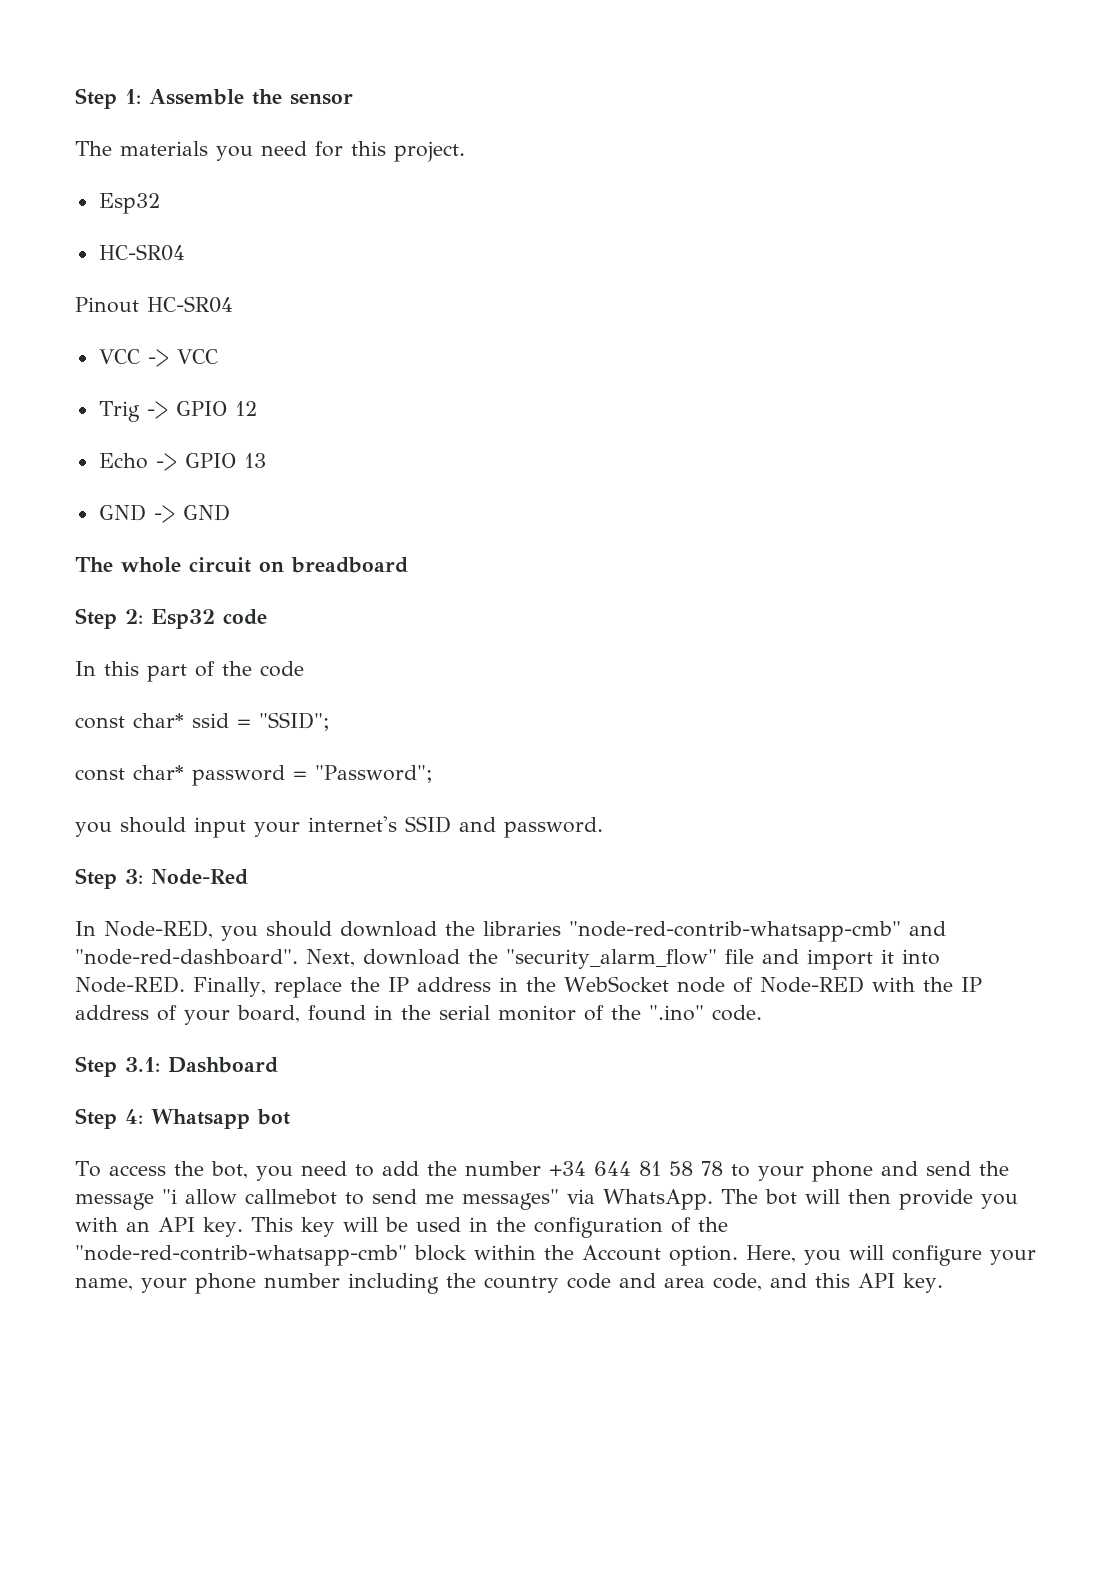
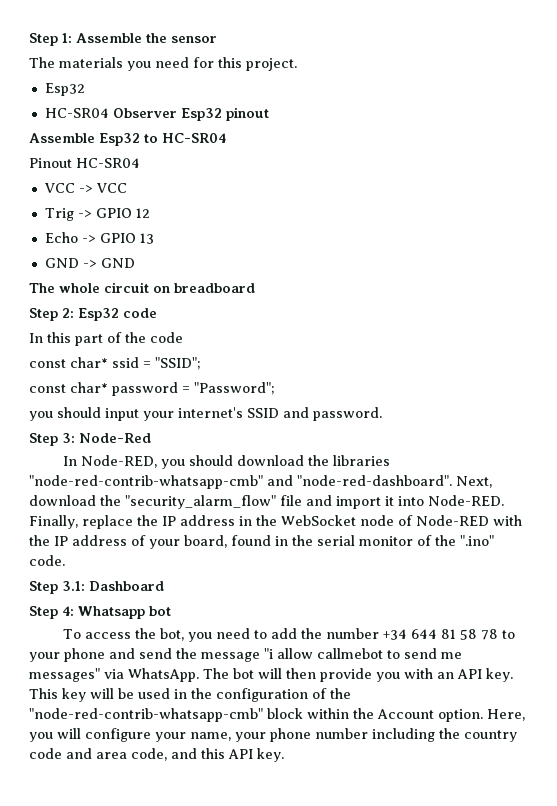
  The materials you need for this project.
  Esp32
- HC-SR04
+ HC-SR04 Observer Esp32 pinout
+ Assemble Esp32 to HC-SR04

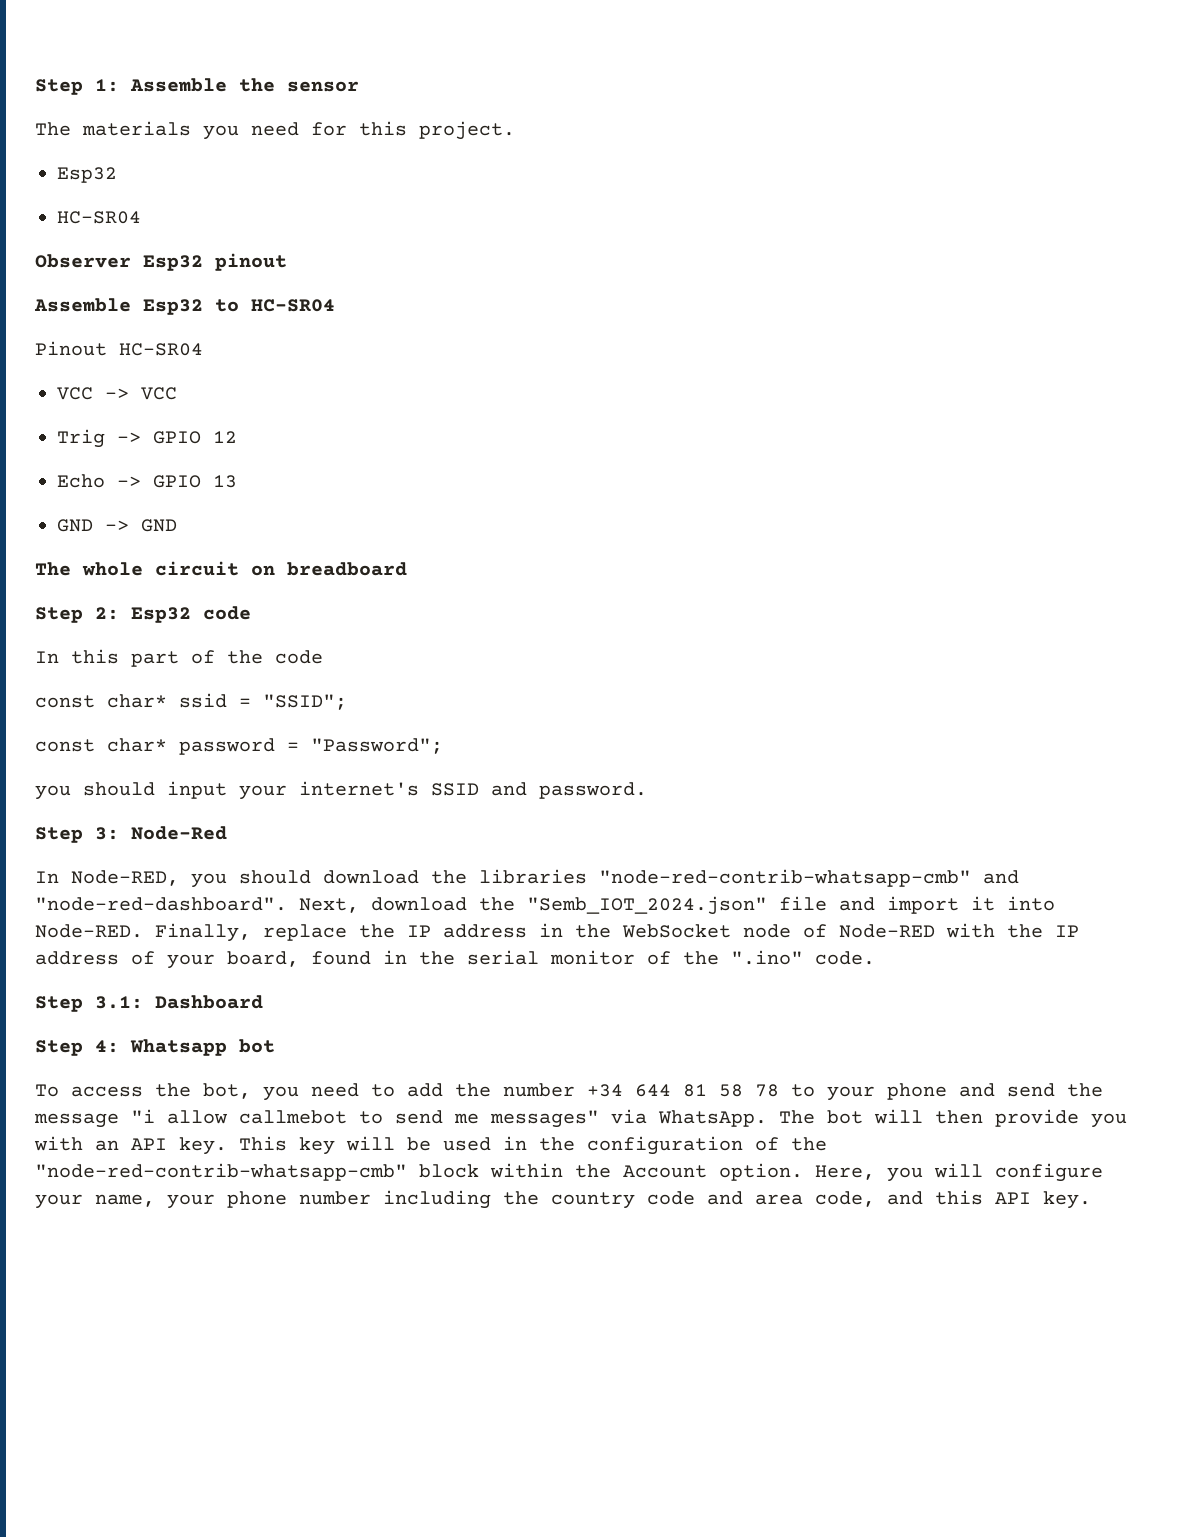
  The materials you need for this project.
  Esp32
- HC-SR04 Observer Esp32 pinout
+ HC-SR04
+ Observer Esp32 pinout
- Next, download the "security_alarm_flow" file and import it into Node-RED.
+ Next, download the "Semb_IOT_2024.json" file and import it into Node-RED.

